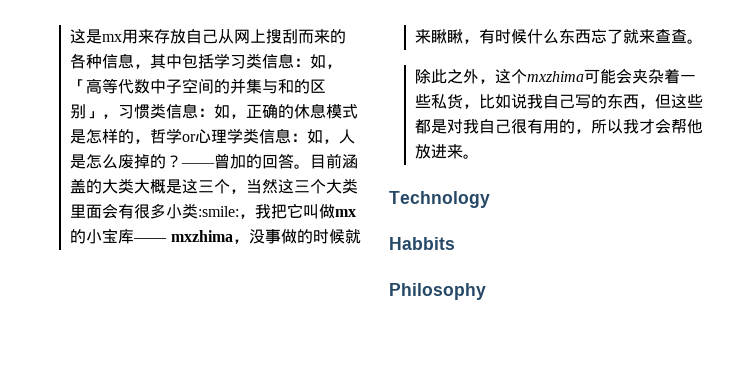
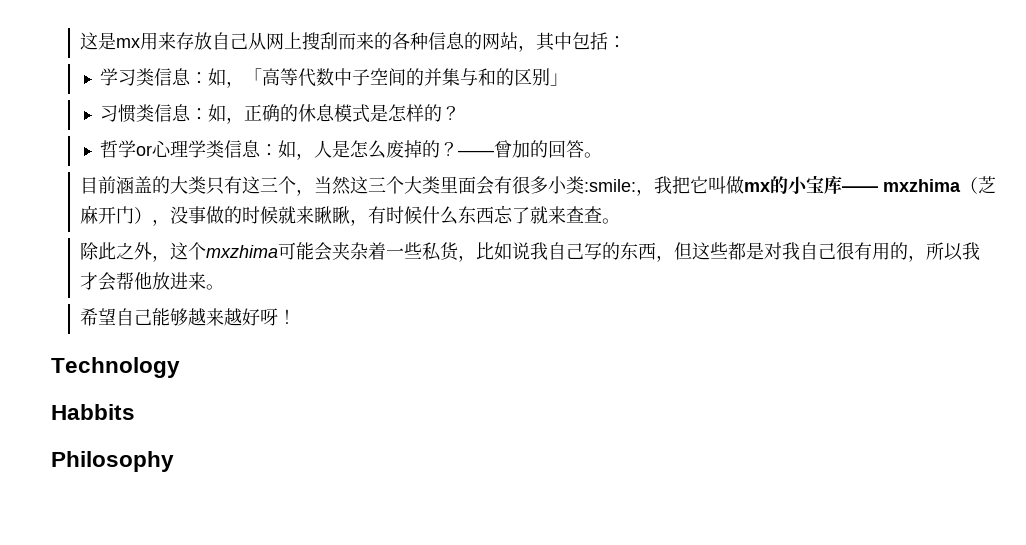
- 这是mx用来存放自己从网上搜刮而来的各种信息，其中包括学习类信息：如，「高等代数中子空间的并集与和的区别」，习惯类信息：如，正确的休息模式是怎样的，哲学or心理学类信息：如，人是怎么废掉的？
+ 这是mx用来存放自己从网上搜刮而来的各种信息的网站，其中包括：
+ 学习类信息：如，「高等代数中子空间的并集与和的区别」
+ 习惯类信息：如，正确的休息模式是怎样的？
+ 哲学or心理学类信息：如，人是怎么废掉的？
- ——曾加的回答。目前涵盖的大类大概是这三个，当然这三个大类里面会有很多小类:smile:，我把它叫做mx的小宝库—— mxzhima，没事做的时候就来瞅瞅，有时候什么东西忘了就来查查。
+ ——曾加的回答。
+ 目前涵盖的大类只有这三个，当然这三个大类里面会有很多小类:smile:，我把它叫做mx的小宝库—— mxzhima（芝麻开门），没事做的时候就来瞅瞅，有时候什么东西忘了就来查查。
+ 希望自己能够越来越好呀！

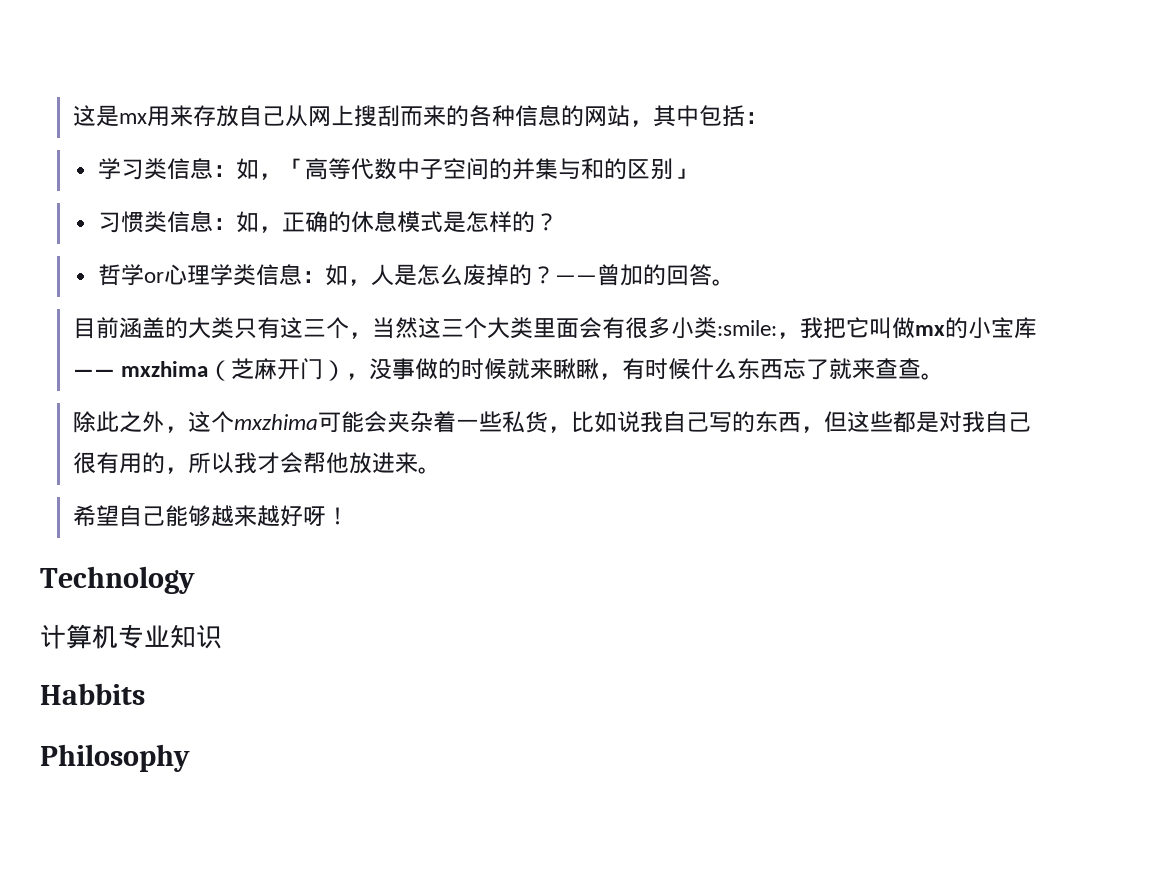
+ 计算机专业知识

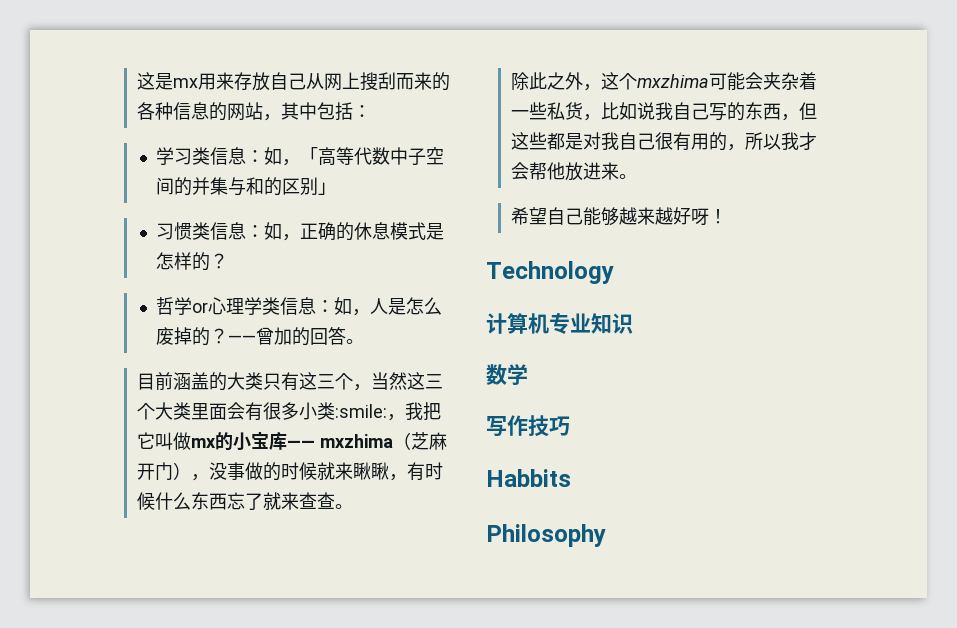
+ 数学
+ 写作技巧

